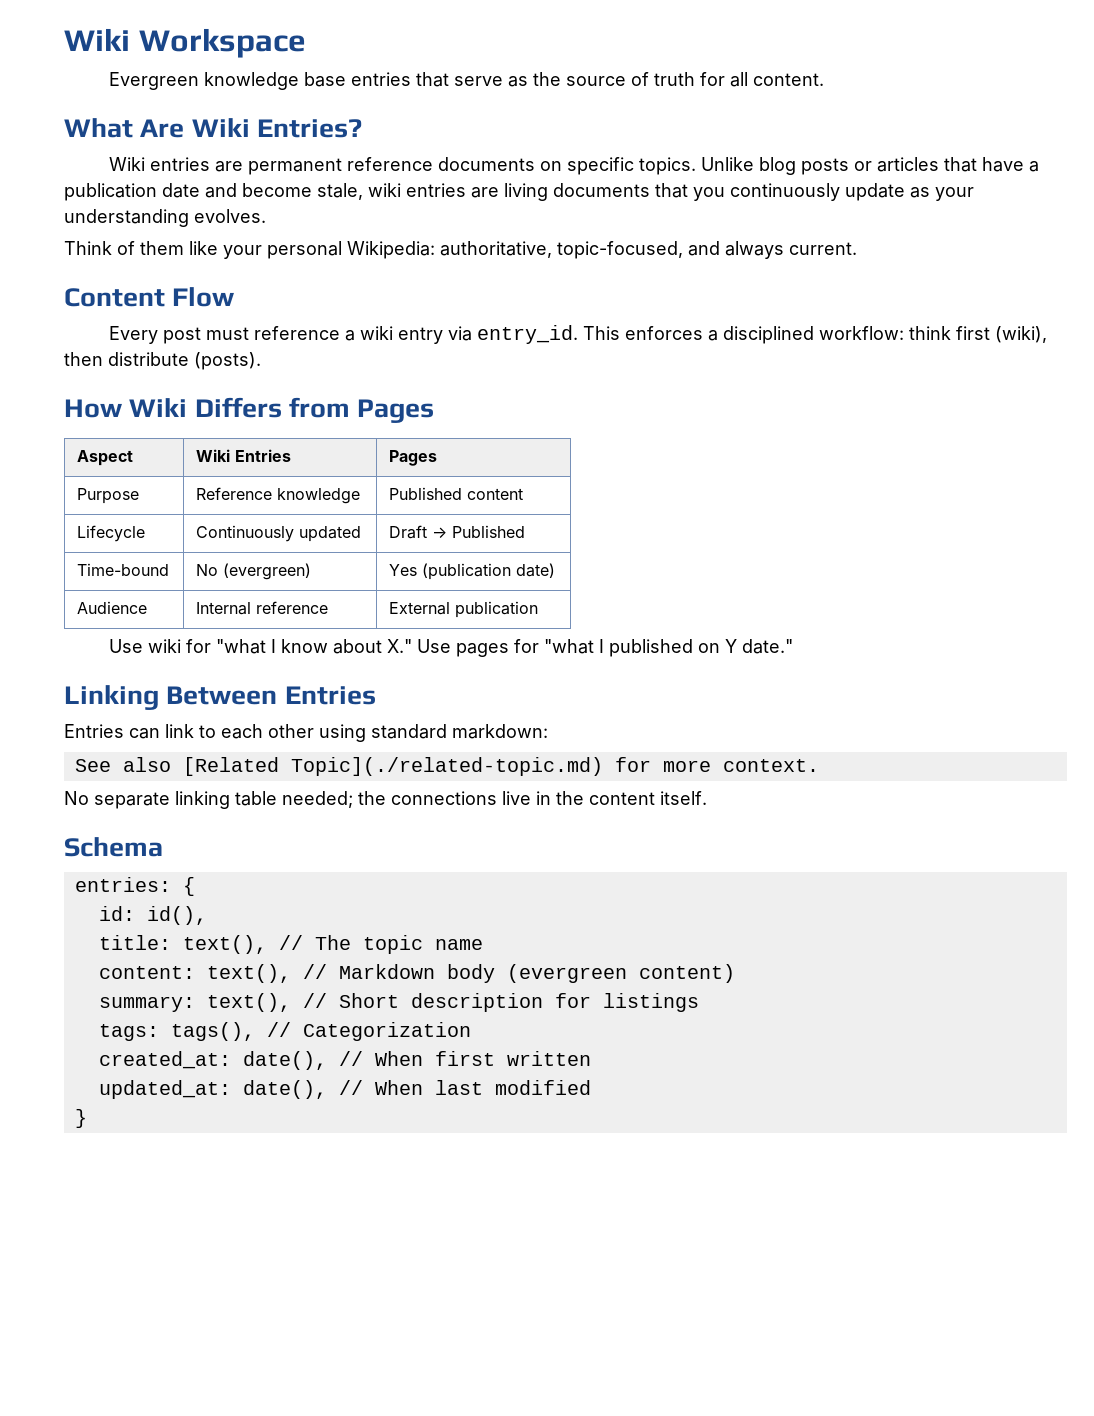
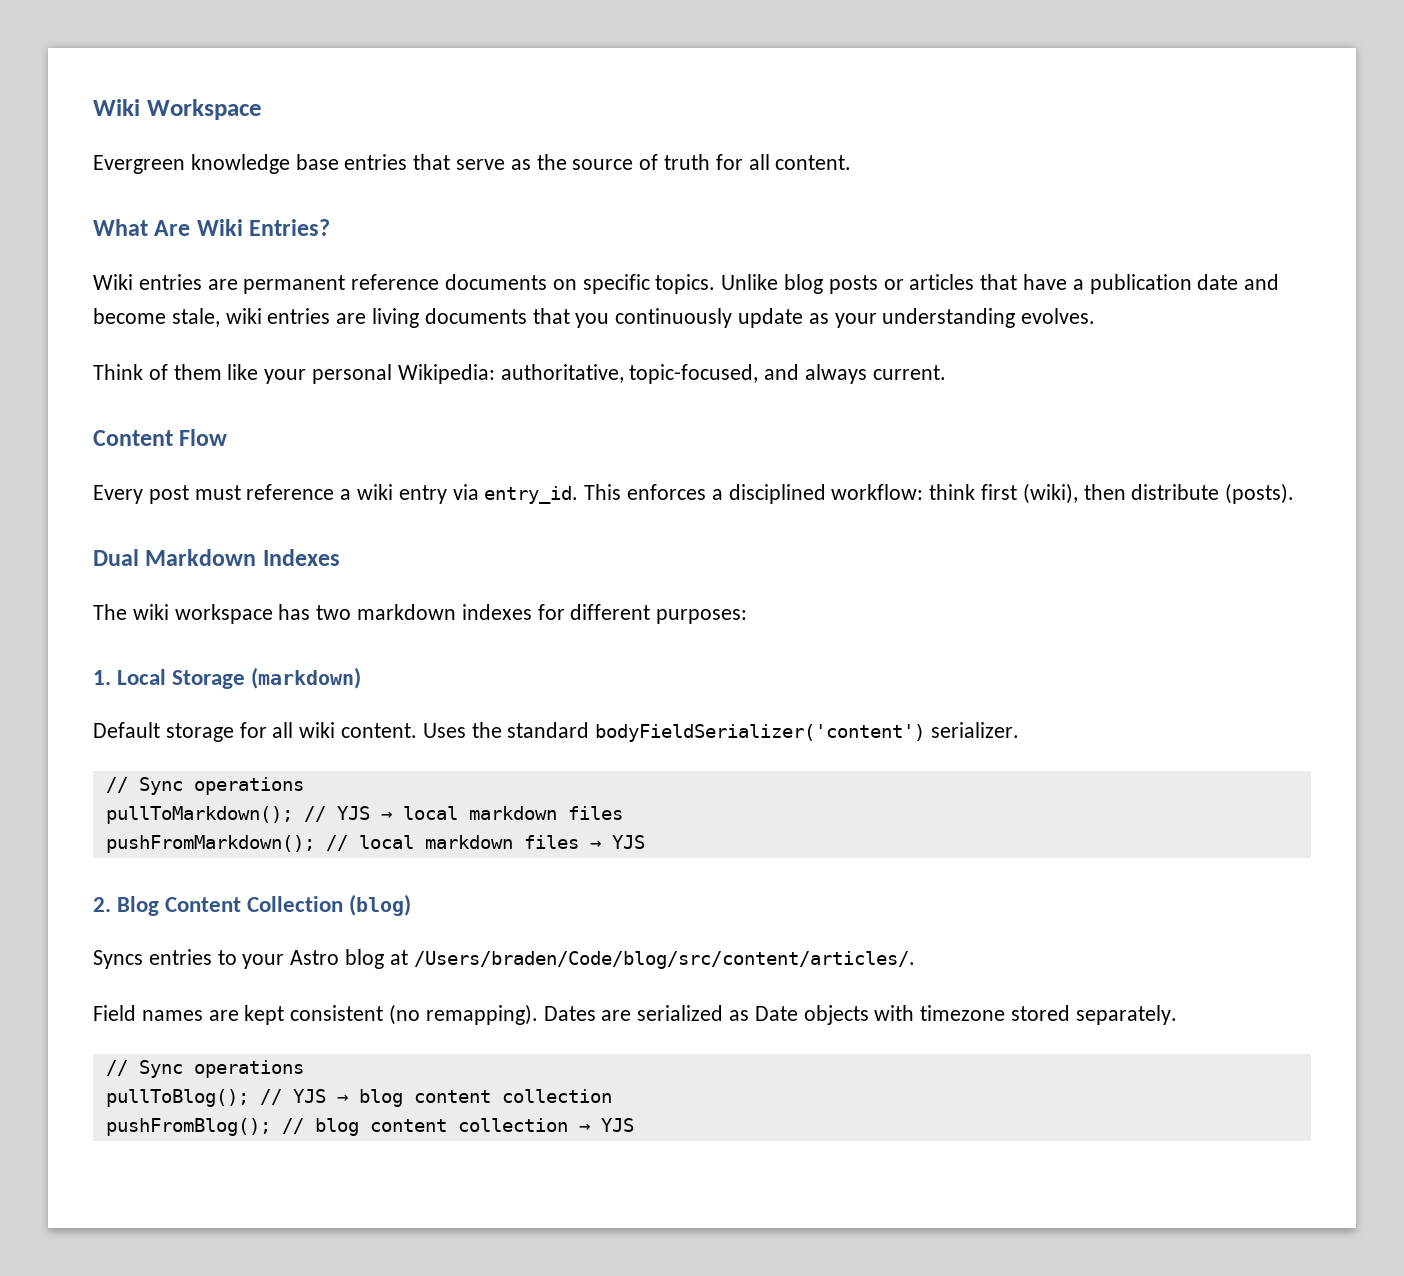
- How Wiki Differs from Pages
- Aspect | Wiki Entries | Pages
- Purpose | Reference knowledge | Published content
- Lifecycle | Continuously updated | Draft → Published
- Time-bound | No (evergreen) | Yes (publication date)
- Audience | Internal reference | External publication
- Use wiki for "what I know about X." Use pages for "what I published on Y date."
- Linking Between Entries
- Entries can link to each other using standard markdown:
- See also [Related Topic](./related-topic.md) for more context.
- No separate linking table needed; the connections live in the content itself.
- Schema
- entries: {
- id: id(),
- title: text(), // The topic name
- content: text(), // Markdown body (evergreen content)
- summary: text(), // Short description for listings
- tags: tags(), // Categorization
- created_at: date(), // When first written
- updated_at: date(), // When last modified
- }
+ Dual Markdown Indexes
+ The wiki workspace has two markdown indexes for different purposes:
+ 1. Local Storage (markdown)
+ Default storage for all wiki content. Uses the standard bodyFieldSerializer('content') serializer.
+ // Sync operations
+ pullToMarkdown(); // YJS → local markdown files
+ pushFromMarkdown(); // local markdown files → YJS
+ 2. Blog Content Collection (blog)
+ Syncs entries to your Astro blog at /Users/braden/Code/blog/src/content/articles/.
+ Field names are kept consistent (no remapping). Dates are serialized as Date objects with timezone stored separately.
+ // Sync operations
+ pullToBlog(); // YJS → blog content collection
+ pushFromBlog(); // blog content collection → YJS

